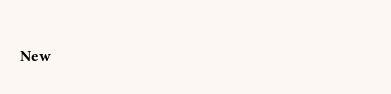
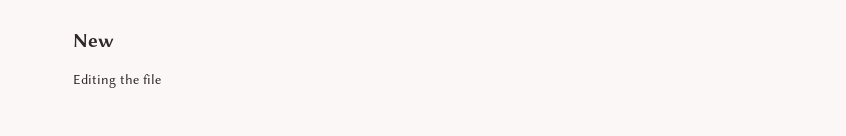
+ Editing the file

